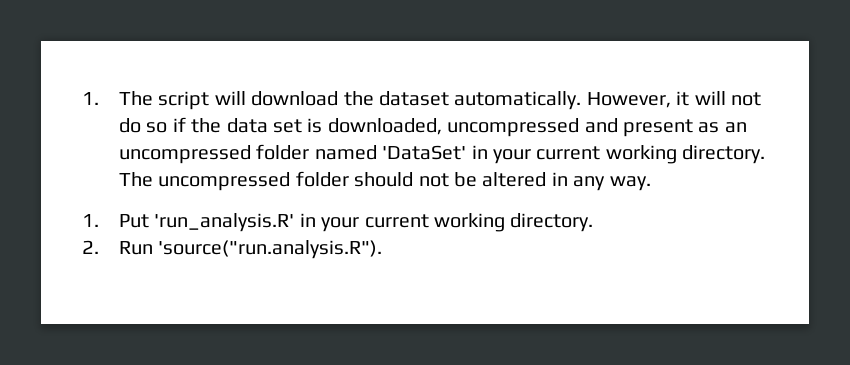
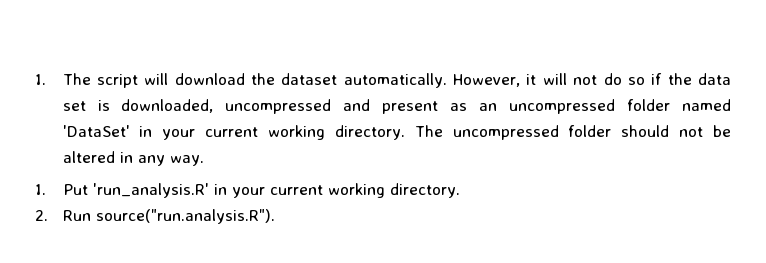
- 2. Run 'source("run.analysis.R").
+ 2. Run source("run.analysis.R").

